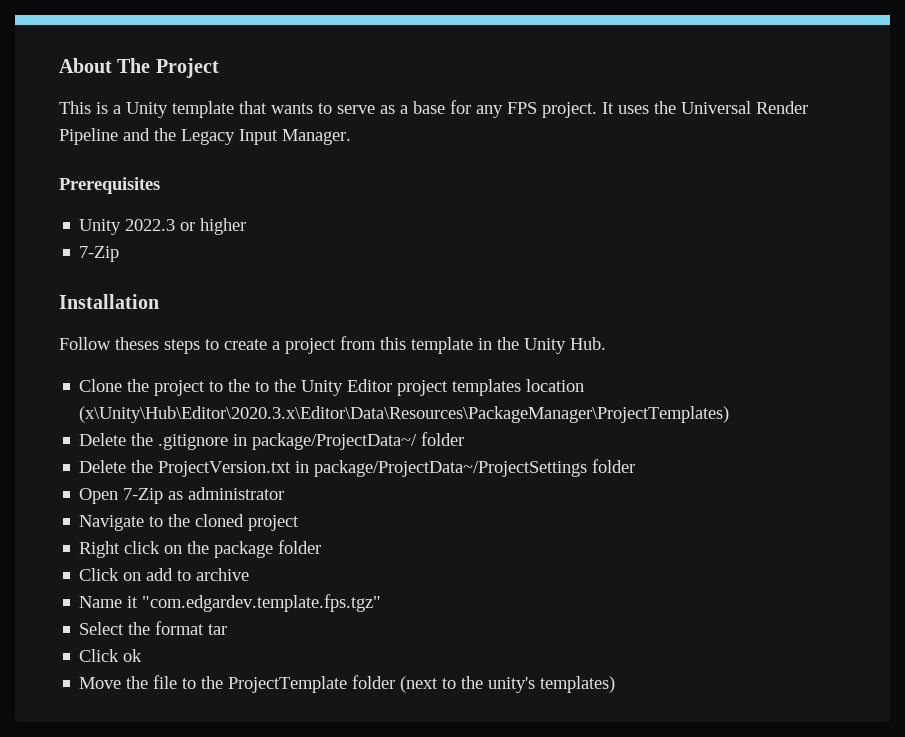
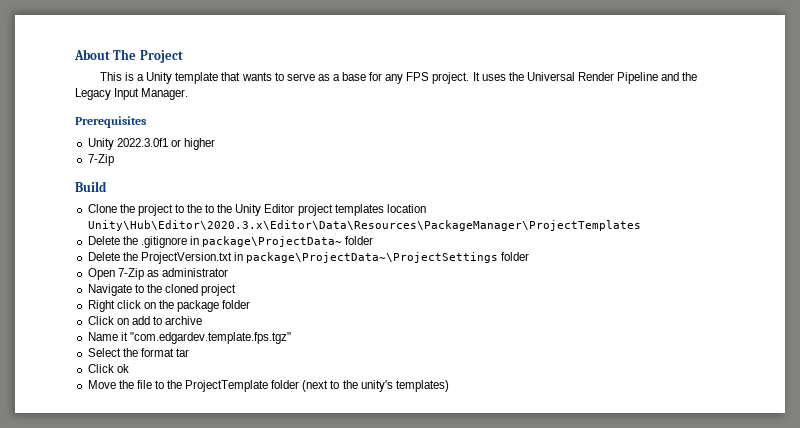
- Unity 2022.3 or higher
+ Unity 2022.3.0f1 or higher
- Installation
- Follow theses steps to create a project from this template in the Unity Hub.
+ Build
- Clone the project to the to the Unity Editor project templates location (x\Unity\Hub\Editor\2020.3.x\Editor\Data\Resources\PackageManager\ProjectTemplates)
+ Clone the project to the to the Unity Editor project templates location Unity\Hub\Editor\2020.3.x\Editor\Data\Resources\PackageManager\ProjectTemplates
- Delete the .gitignore in package/ProjectData~/ folder
+ Delete the .gitignore in package\ProjectData~ folder
- Delete the ProjectVersion.txt in package/ProjectData~/ProjectSettings folder
+ Delete the ProjectVersion.txt in package\ProjectData~\ProjectSettings folder

